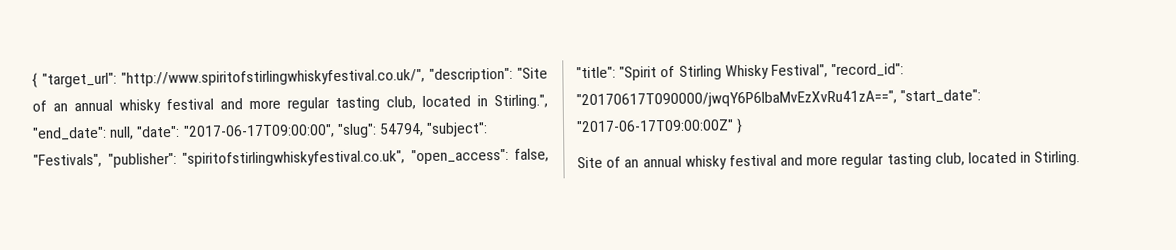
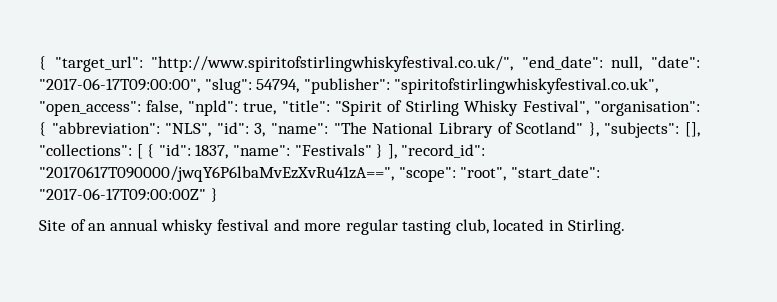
- { "target_url": "http://www.spiritofstirlingwhiskyfestival.co.uk/", "description": "Site of an annual whisky festival and more regular tasting club, located in Stirling.", "end_date": null, "date": "2017-06-17T09:00:00", "slug": 54794, "subject": "Festivals", "publisher": "spiritofstirlingwhiskyfestival.co.uk", "open_access": false, "title": "Spirit of Stirling Whisky Festival", "record_id": "20170617T090000/jwqY6P6lbaMvEzXvRu41zA==", "start_date": "2017-06-17T09:00:00Z" }
+ { "target_url": "http://www.spiritofstirlingwhiskyfestival.co.uk/", "end_date": null, "date": "2017-06-17T09:00:00", "slug": 54794, "publisher": "spiritofstirlingwhiskyfestival.co.uk", "open_access": false, "npld": true, "title": "Spirit of Stirling Whisky Festival", "organisation": { "abbreviation": "NLS", "id": 3, "name": "The National Library of Scotland" }, "subjects": [], "collections": [ { "id": 1837, "name": "Festivals" } ], "record_id": "20170617T090000/jwqY6P6lbaMvEzXvRu41zA==", "scope": "root", "start_date": "2017-06-17T09:00:00Z" }

